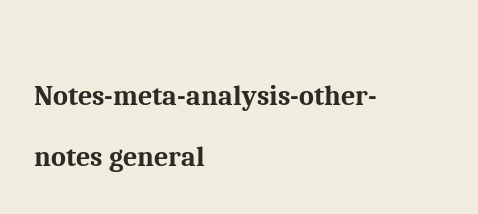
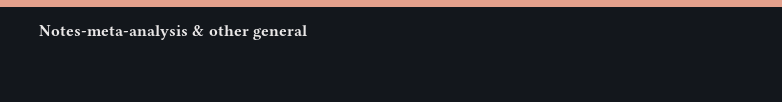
- Notes-meta-analysis-other-
- notes general
+ Notes-meta-analysis & other general

